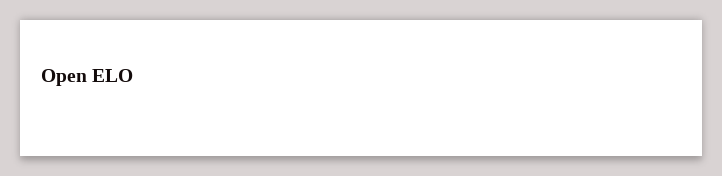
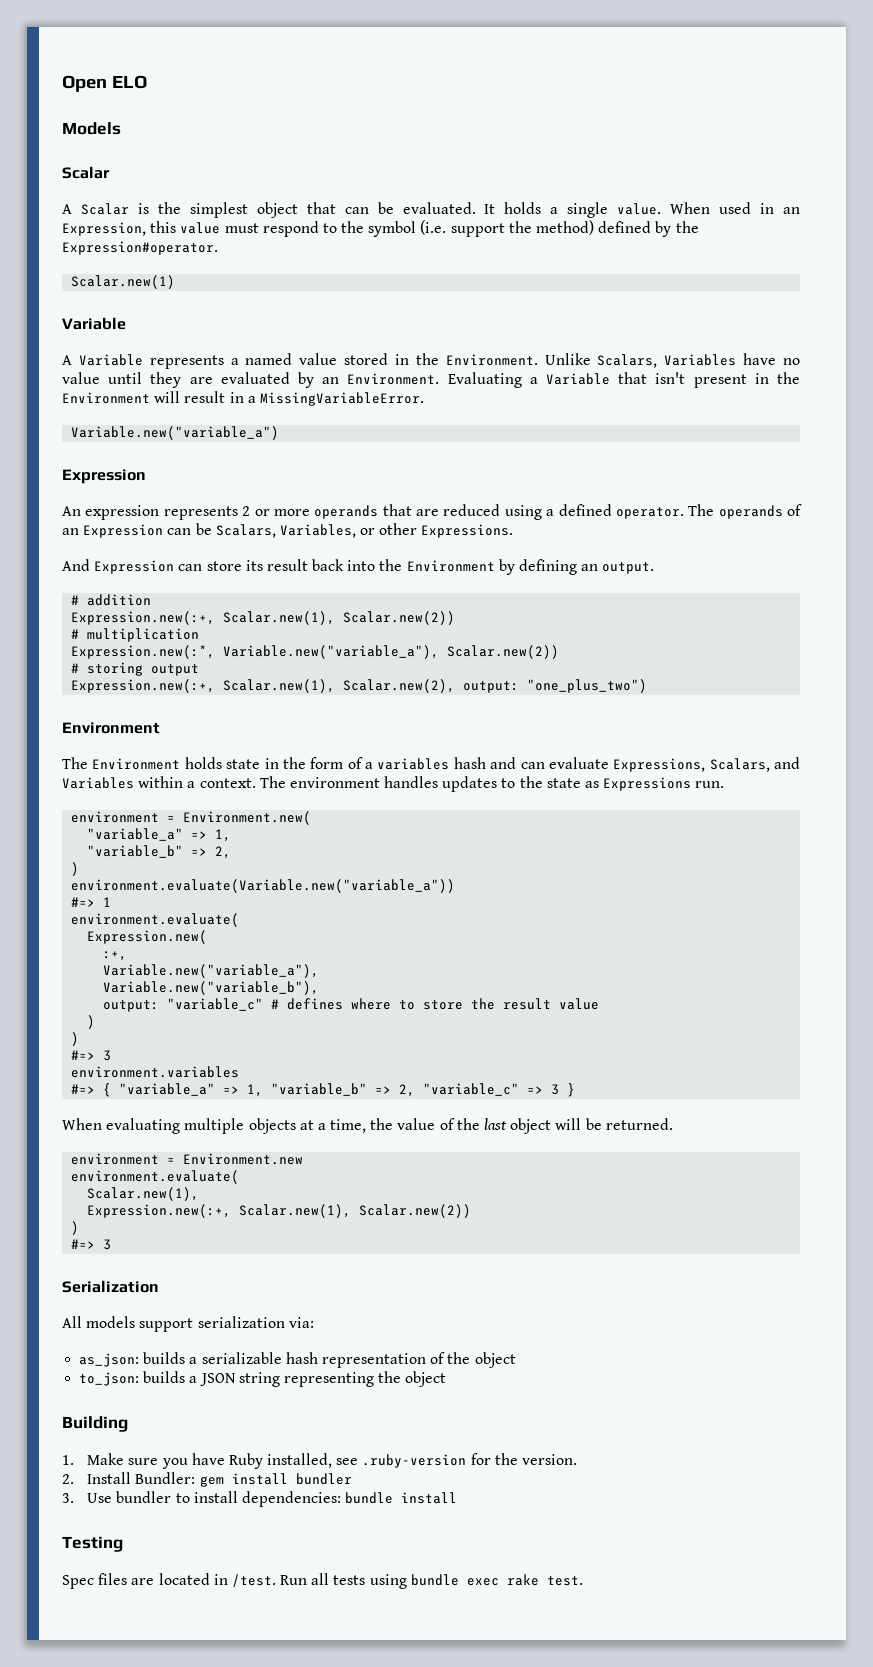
+ Models
+ Scalar
+ A Scalar is the simplest object that can be evaluated. It holds a single value. When used in an Expression, this value must respond to the symbol (i.e. support the method) defined by the Expression#operator.
+ Scalar.new(1)
+ Variable
+ A Variable represents a named value stored in the Environment. Unlike Scalars, Variables have no value until they are evaluated by an Environment. Evaluating a Variable that isn't present in the Environment will result in a MissingVariableError.
+ Variable.new("variable_a")
+ Expression
+ An expression represents 2 or more operands that are reduced using a defined operator. The operands of an Expression can be Scalars, Variables, or other Expressions.
+ And Expression can store its result back into the Environment by defining an output.
+ # addition
+ Expression.new(:+, Scalar.new(1), Scalar.new(2))
+ # multiplication
+ Expression.new(:*, Variable.new("variable_a"), Scalar.new(2))
+ # storing output
+ Expression.new(:+, Scalar.new(1), Scalar.new(2), output: "one_plus_two")
+ Environment
+ The Environment holds state in the form of a variables hash and can evaluate Expressions, Scalars, and Variables within a context. The environment handles updates to the state as Expressions run.
+ environment = Environment.new(
+ "variable_a" => 1,
+ "variable_b" => 2,
+ )
+ environment.evaluate(Variable.new("variable_a"))
+ #=> 1
+ environment.evaluate(
+ Expression.new(
+ :+,
+ Variable.new("variable_a"),
+ Variable.new("variable_b"),
+ output: "variable_c" # defines where to store the result value
+ )
+ )
+ #=> 3
+ environment.variables
+ #=> { "variable_a" => 1, "variable_b" => 2, "variable_c" => 3 }
+ When evaluating multiple objects at a time, the value of the last object will be returned.
+ environment = Environment.new
+ environment.evaluate(
+ Scalar.new(1),
+ Expression.new(:+, Scalar.new(1), Scalar.new(2))
+ )
+ #=> 3
+ Serialization
+ All models support serialization via:
+ as_json: builds a serializable hash representation of the object
+ to_json: builds a JSON string representing the object
+ Building
+ 1. Make sure you have Ruby installed, see .ruby-version for the version.
+ 2. Install Bundler: gem install bundler
+ 3. Use bundler to install dependencies: bundle install
+ Testing
+ Spec files are located in /test. Run all tests using bundle exec rake test.

